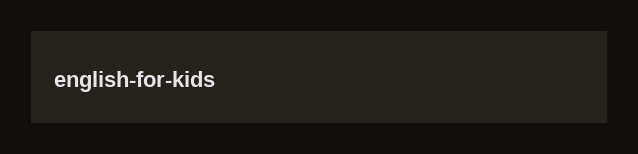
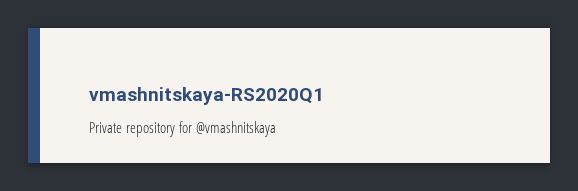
- english-for-kids
+ vmashnitskaya-RS2020Q1
+ Private repository for @vmashnitskaya

